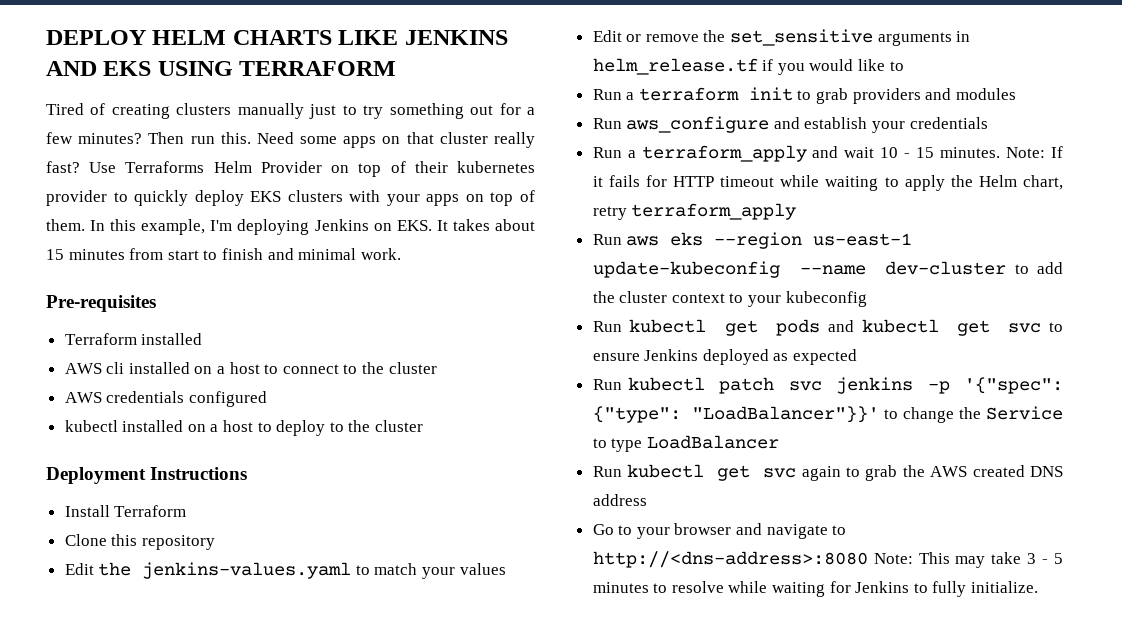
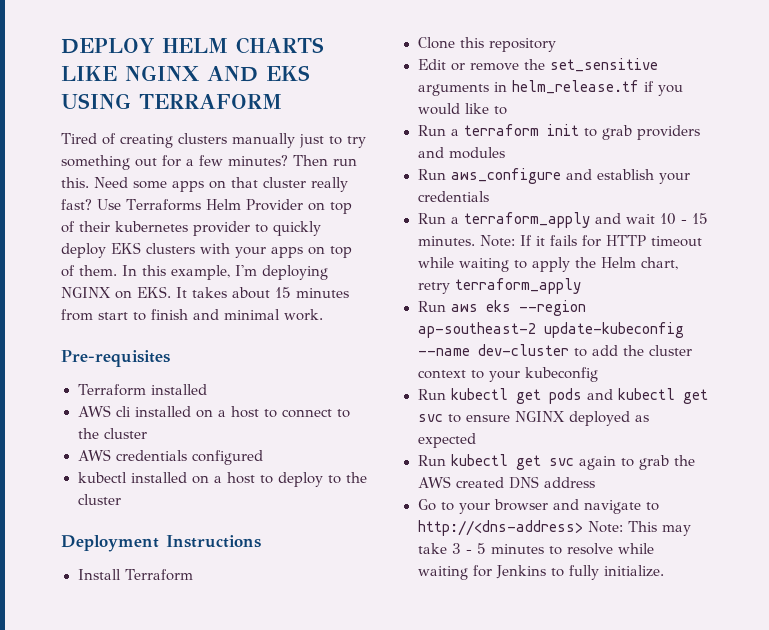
- DEPLOY HELM CHARTS LIKE JENKINS AND EKS USING TERRAFORM
+ DEPLOY HELM CHARTS LIKE NGINX AND EKS USING TERRAFORM
- In this example, I'm deploying Jenkins on EKS. It takes about 15 minutes from start to finish and minimal work.
+ In this example, I'm deploying NGINX on EKS. It takes about 15 minutes from start to finish and minimal work.
- Edit the jenkins-values.yaml to match your values
- Run aws eks --region us-east-1 update-kubeconfig --name dev-cluster to add the cluster context to your kubeconfig
+ Run aws eks --region ap-southeast-2 update-kubeconfig --name dev-cluster to add the cluster context to your kubeconfig
- Run kubectl get pods and kubectl get svc to ensure Jenkins deployed as expected
+ Run kubectl get pods and kubectl get svc to ensure NGINX deployed as expected
- Run kubectl patch svc jenkins -p '{"spec": {"type": "LoadBalancer"}}' to change the Service to type LoadBalancer
- Go to your browser and navigate to http://<dns-address>:8080 Note: This may take 3 - 5 minutes to resolve while waiting for Jenkins to fully initialize.
+ Go to your browser and navigate to http://<dns-address> Note: This may take 3 - 5 minutes to resolve while waiting for Jenkins to fully initialize.

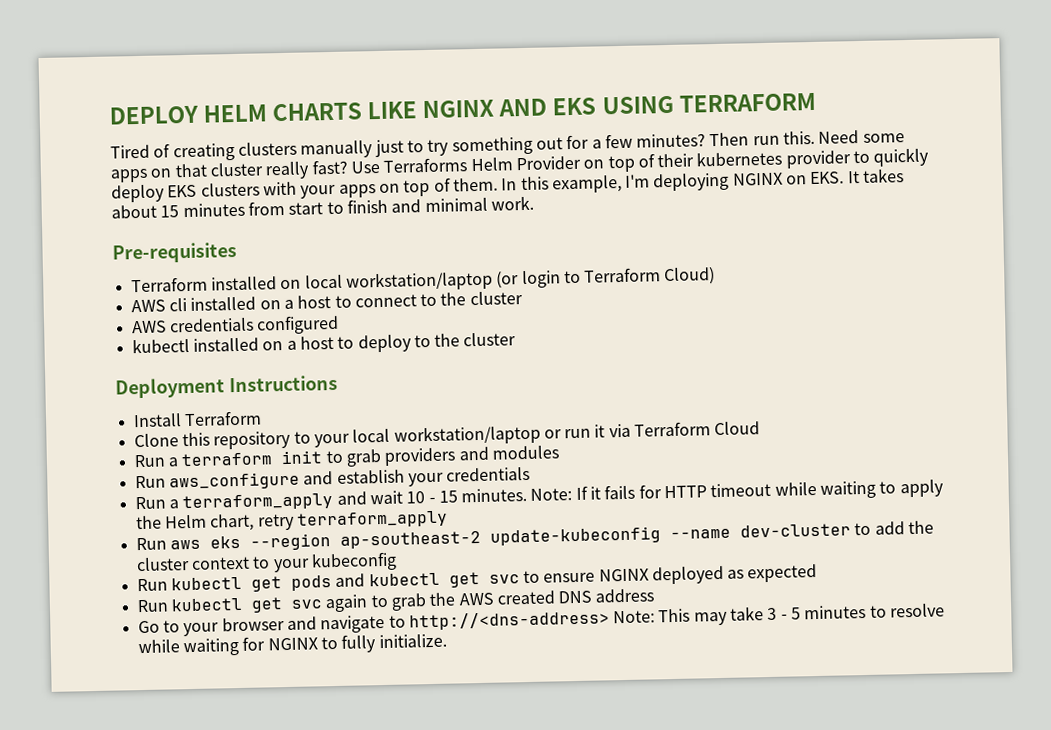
- Terraform installed
+ Terraform installed on local workstation/laptop (or login to Terraform Cloud)
- Clone this repository
- Edit or remove the set_sensitive arguments in helm_release.tf if you would like to
+ Clone this repository to your local workstation/laptop or run it via Terraform Cloud
- Go to your browser and navigate to http://<dns-address> Note: This may take 3 - 5 minutes to resolve while waiting for Jenkins to fully initialize.
+ Go to your browser and navigate to http://<dns-address> Note: This may take 3 - 5 minutes to resolve while waiting for NGINX to fully initialize.

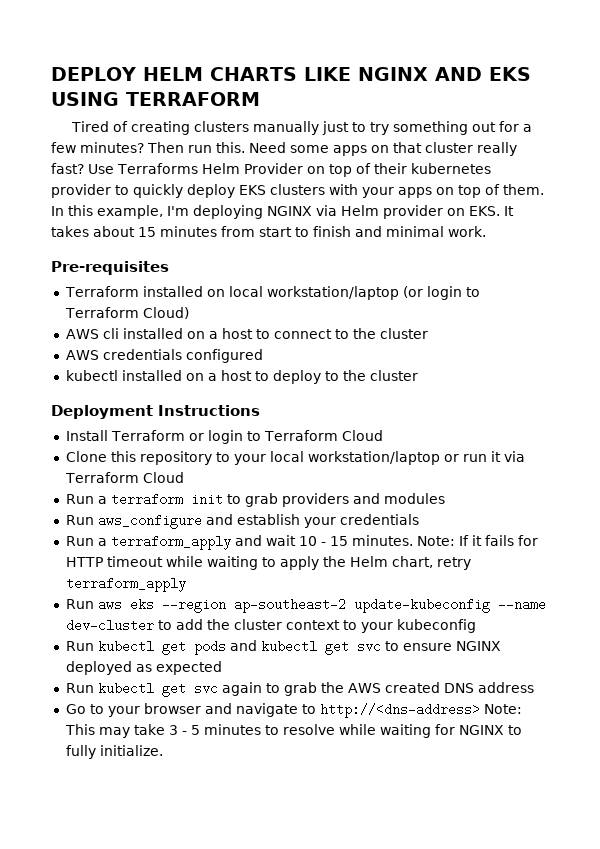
- In this example, I'm deploying NGINX on EKS. It takes about 15 minutes from start to finish and minimal work.
+ In this example, I'm deploying NGINX via Helm provider on EKS. It takes about 15 minutes from start to finish and minimal work.
- Install Terraform
+ Install Terraform or login to Terraform Cloud

